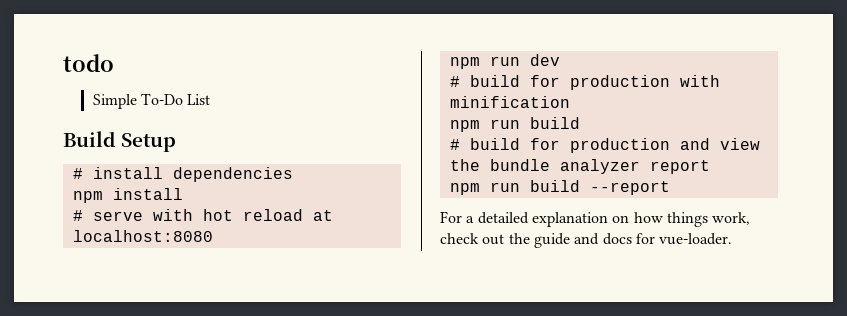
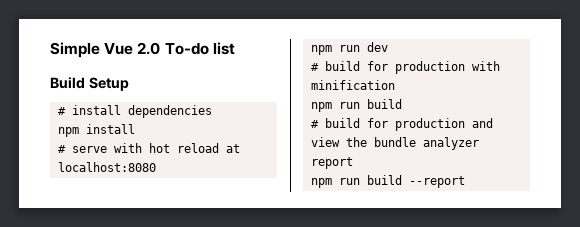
- todo
- Simple To-Do List
+ Simple Vue 2.0 To-do list
- For a detailed explanation on how things work, check out the guide and docs for vue-loader.

